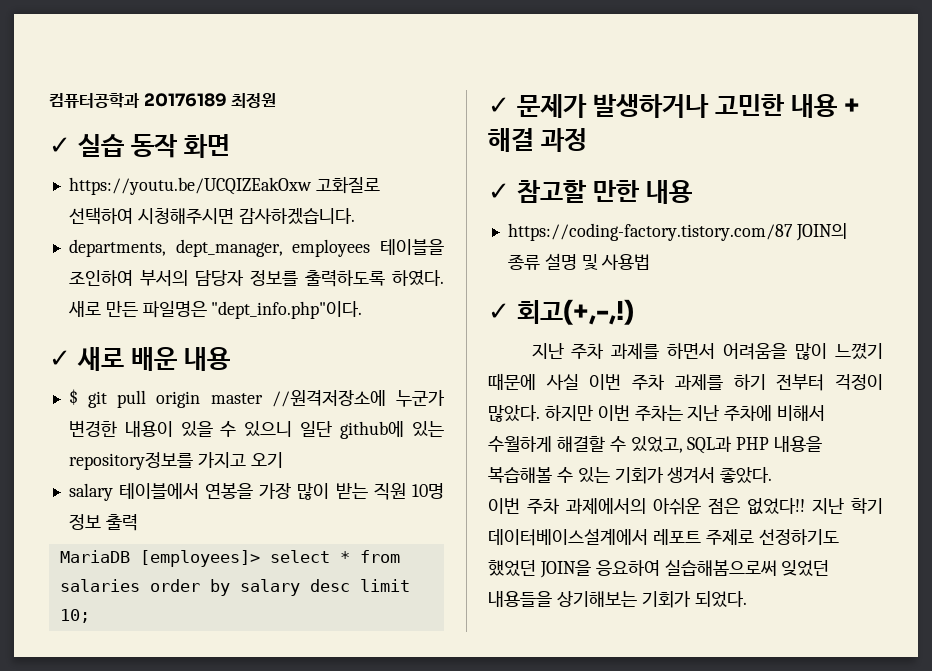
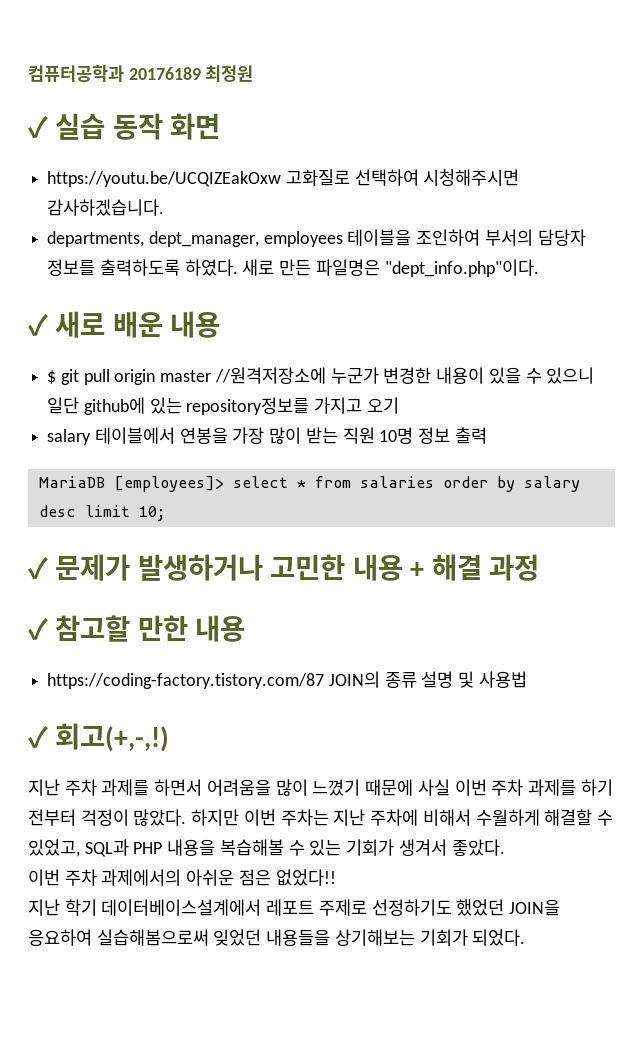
- 이번 주차 과제에서의 아쉬운 점은 없었다!! 지난 학기 데이터베이스설계에서 레포트 주제로 선정하기도 했었던 JOIN을 응요하여 실습해봄으로써 잊었던 내용들을 상기해보는 기회가 되었다.
+ 이번 주차 과제에서의 아쉬운 점은 없었다!!
+ 지난 학기 데이터베이스설계에서 레포트 주제로 선정하기도 했었던 JOIN을 응요하여 실습해봄으로써 잊었던 내용들을 상기해보는 기회가 되었다.

